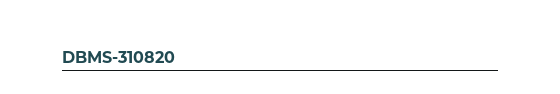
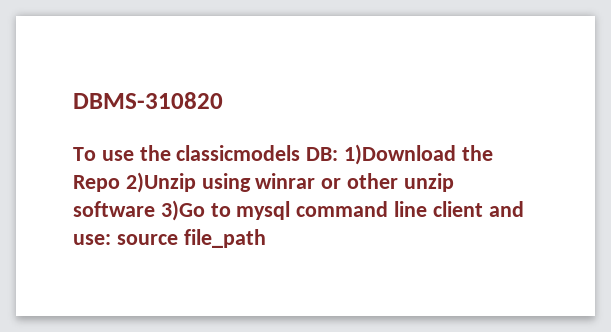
+ To use the classicmodels DB: 1)Download the Repo 2)Unzip using winrar or other unzip software 3)Go to mysql command line client and use: source file_path

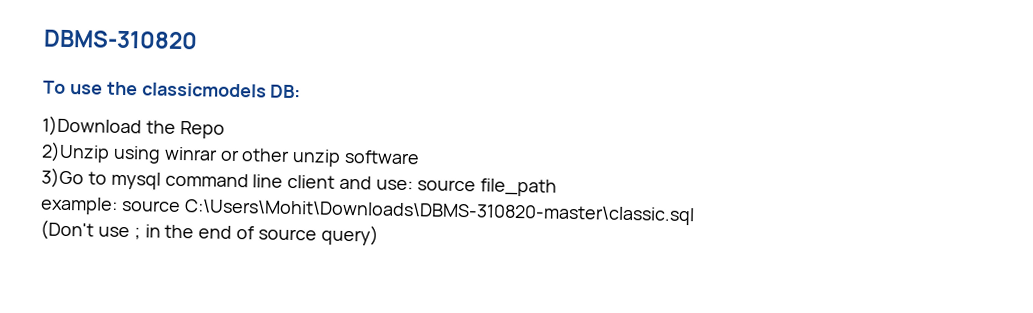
- To use the classicmodels DB: 1)Download the Repo 2)Unzip using winrar or other unzip software 3)Go to mysql command line client and use: source file_path
+ To use the classicmodels DB:
+ 1)Download the Repo
+ 2)Unzip using winrar or other unzip software
+ 3)Go to mysql command line client and use: source file_path
+ example: source C:\Users\Mohit\Downloads\DBMS-310820-master\classic.sql
+ (Don't use ; in the end of source query)

